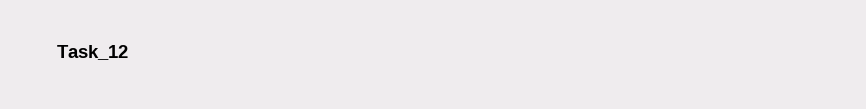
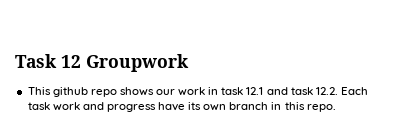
- Task_12
+ Task 12 Groupwork
+ This github repo shows our work in task 12.1 and task 12.2. Each task work and progress have its own branch in this repo.

